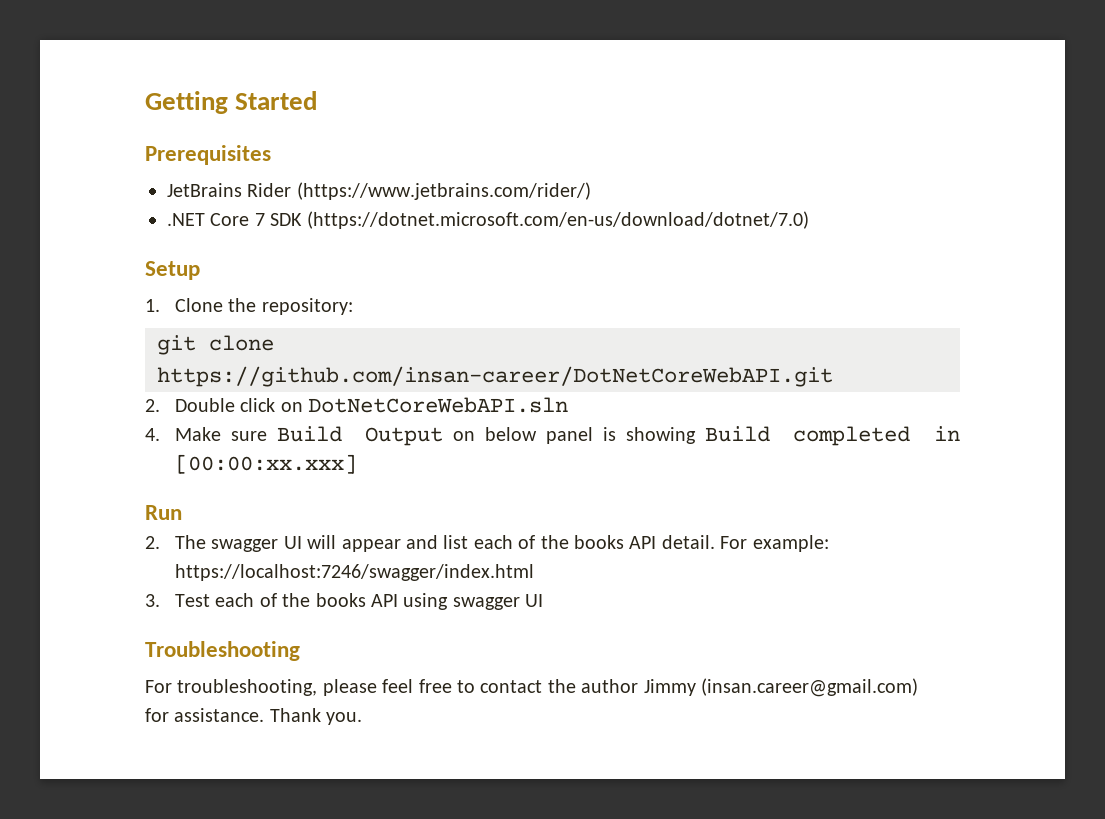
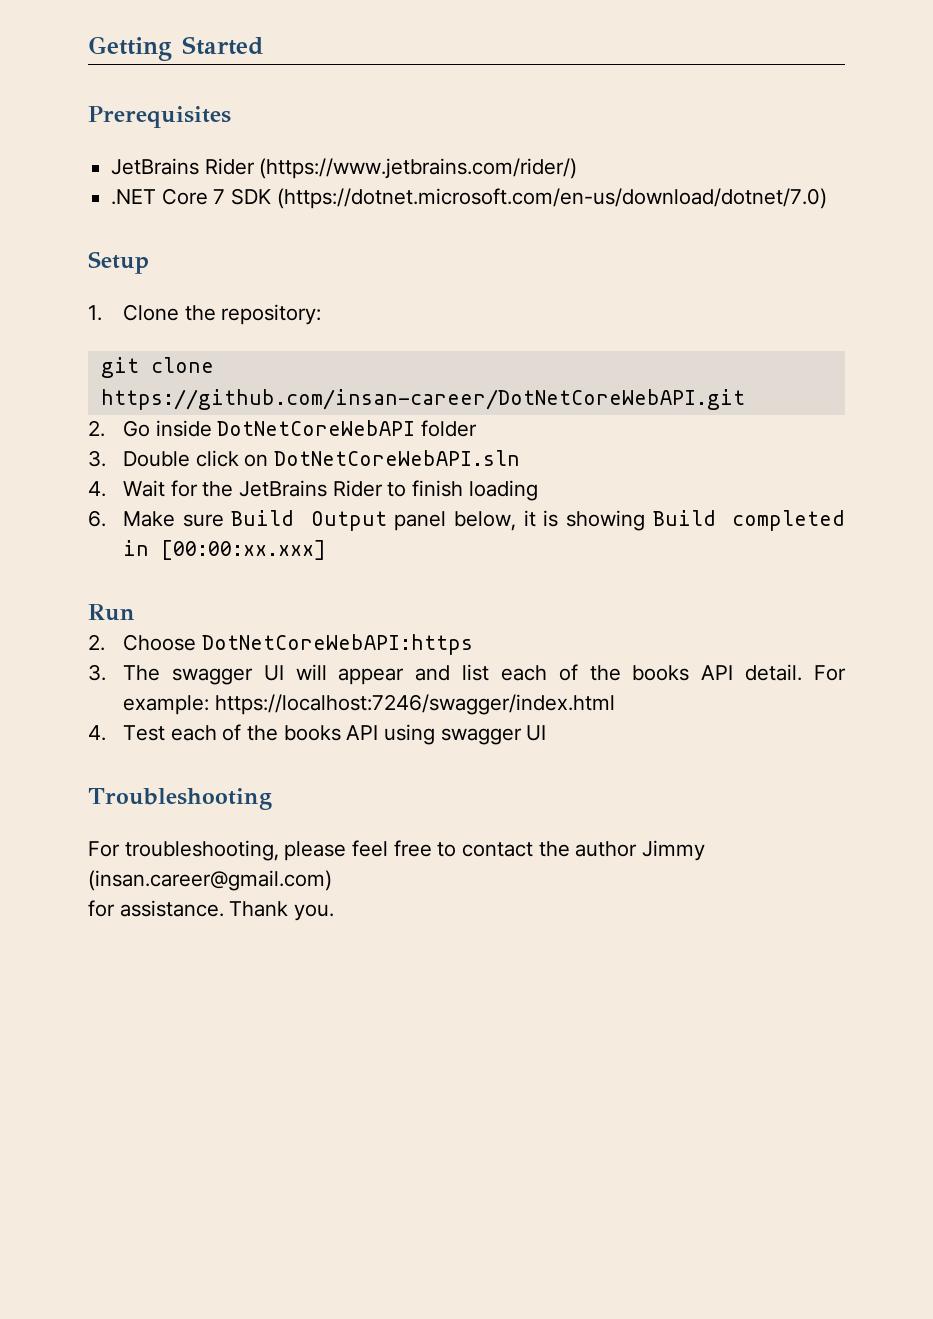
- 2. Double click on DotNetCoreWebAPI.sln
+ 2. Go inside DotNetCoreWebAPI folder
+ 3. Double click on DotNetCoreWebAPI.sln
- 4. Make sure Build Output on below panel is showing Build completed in [00:00:xx.xxx]
+ 4. Wait for the JetBrains Rider to finish loading
+ 6. Make sure Build Output panel below, it is showing Build completed in [00:00:xx.xxx]
- 2. The swagger UI will appear and list each of the books API detail.
+ 2. Choose DotNetCoreWebAPI:https
+ 3. The swagger UI will appear and list each of the books API detail.
- 3. Test each of the books API using swagger UI
+ 4. Test each of the books API using swagger UI

